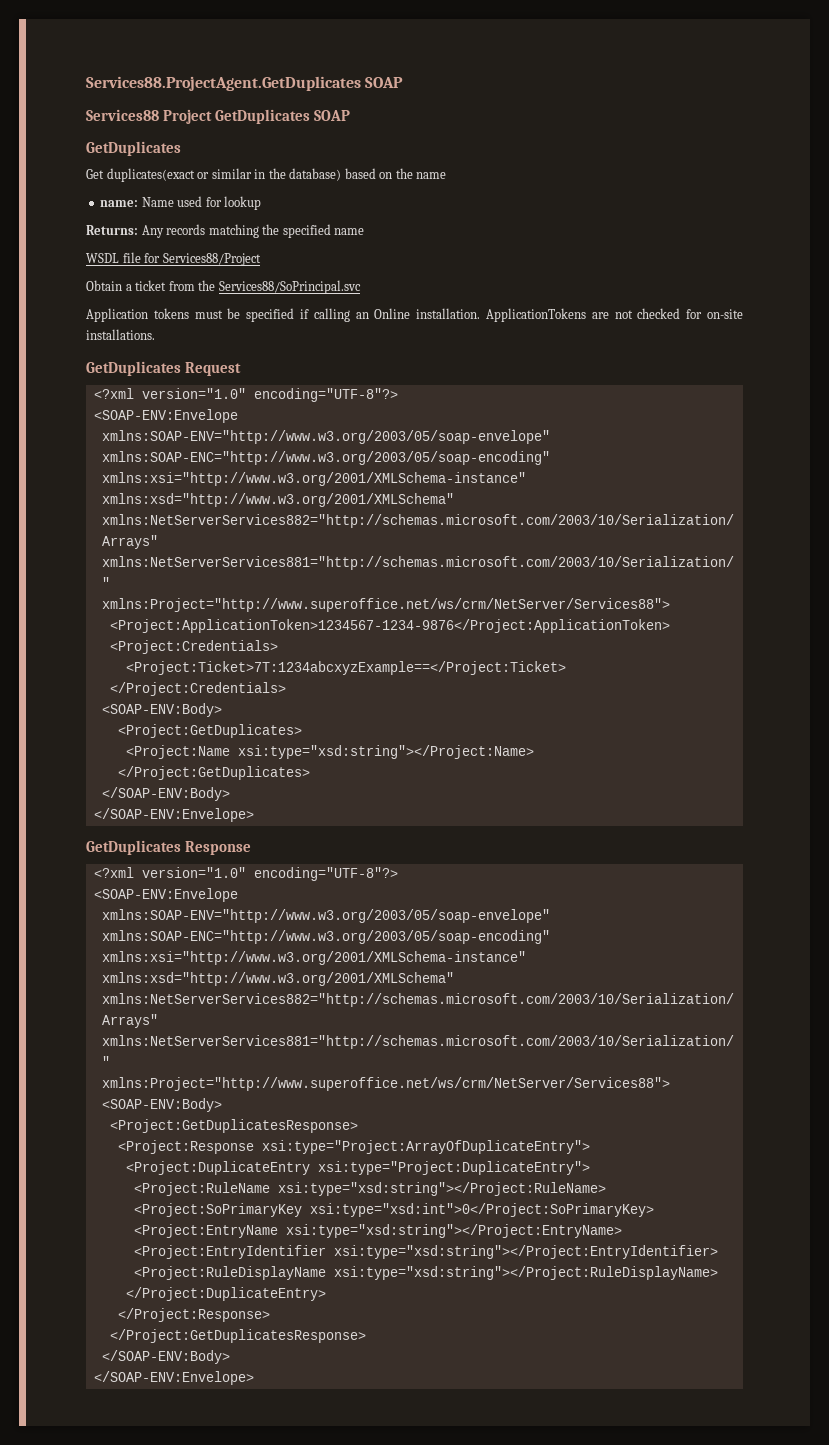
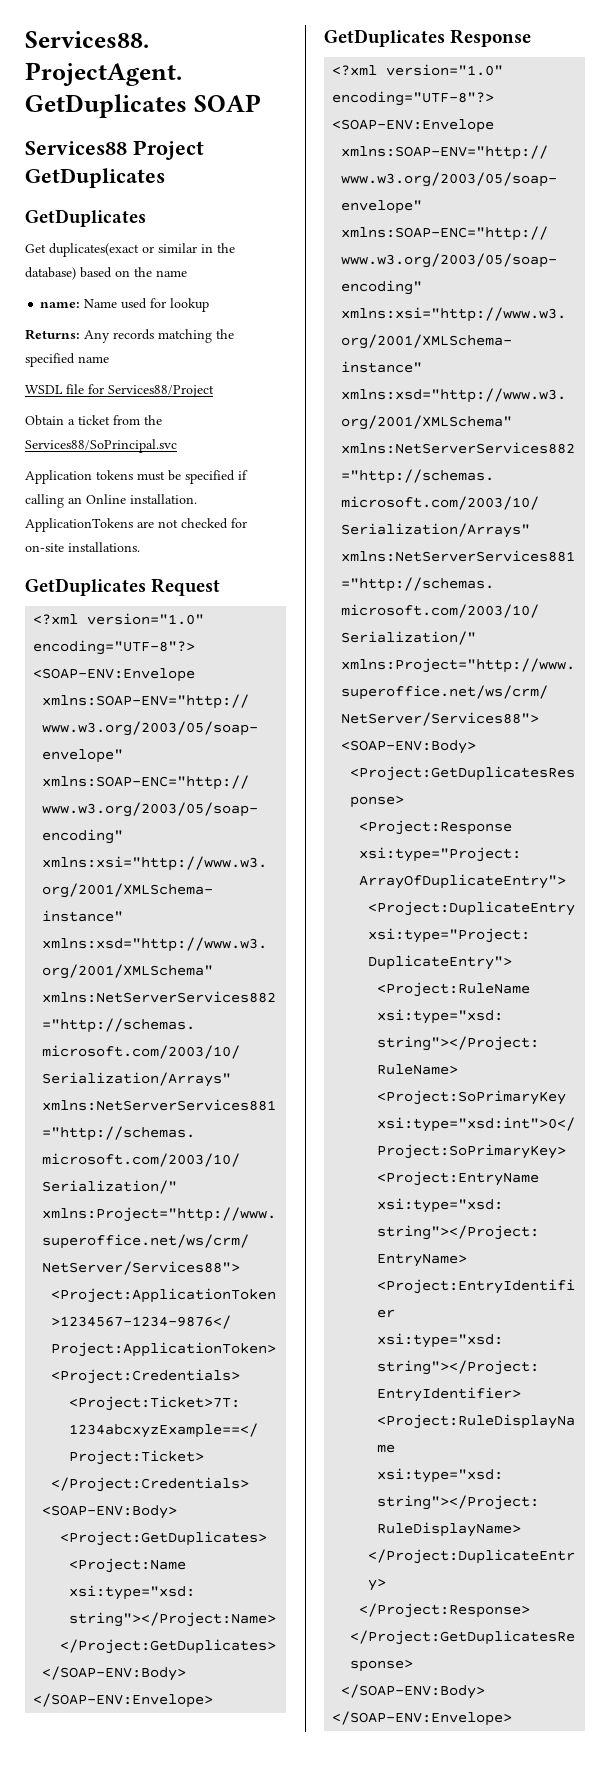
- Services88 Project GetDuplicates SOAP
+ Services88 Project GetDuplicates

